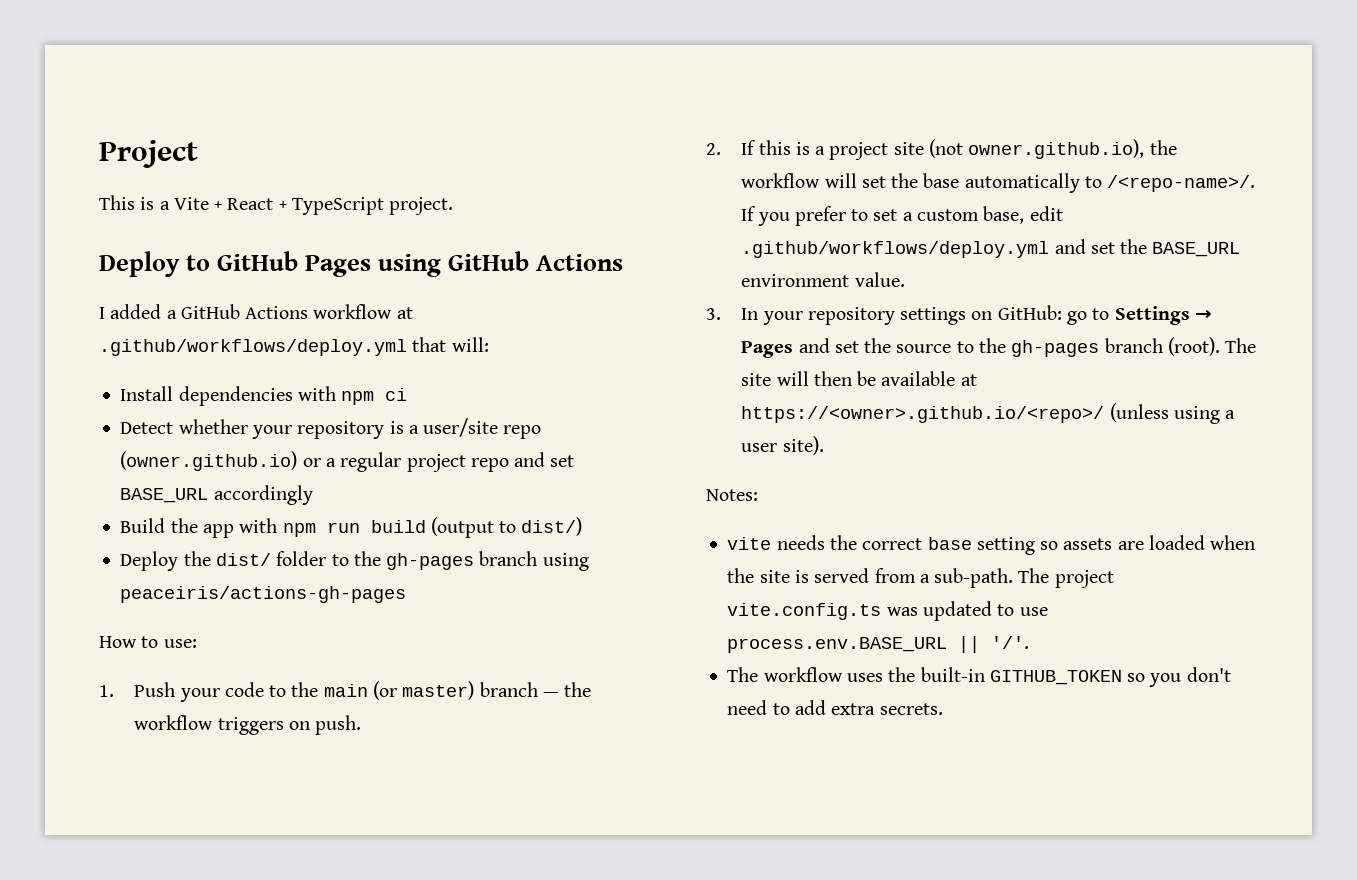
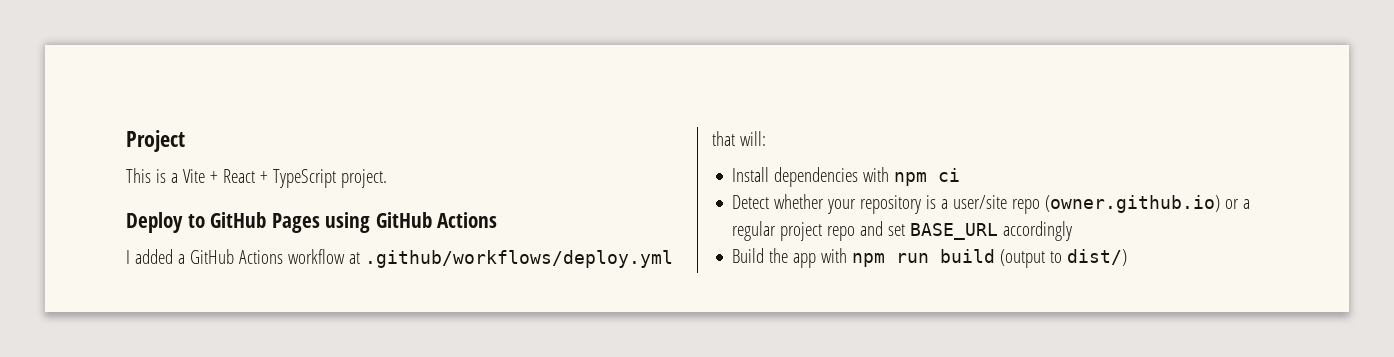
- Deploy the dist/ folder to the gh-pages branch using peaceiris/actions-gh-pages
- How to use:
- 1. Push your code to the main (or master) branch — the workflow triggers on push.
- 2. If this is a project site (not owner.github.io), the workflow will set the base automatically to /<repo-name>/. If you prefer to set a custom base, edit .github/workflows/deploy.yml and set the BASE_URL environment value.
- 3. In your repository settings on GitHub: go to Settings → Pages and set the source to the gh-pages branch (root). The site will then be available at https://<owner>.github.io/<repo>/ (unless using a user site).
- Notes:
- vite needs the correct base setting so assets are loaded when the site is served from a sub-path. The project vite.config.ts was updated to use process.env.BASE_URL || '/'.
- The workflow uses the built-in GITHUB_TOKEN so you don't need to add extra secrets.

